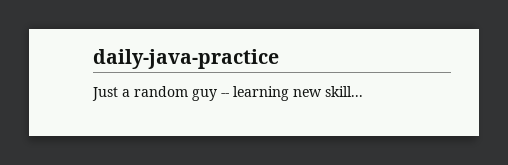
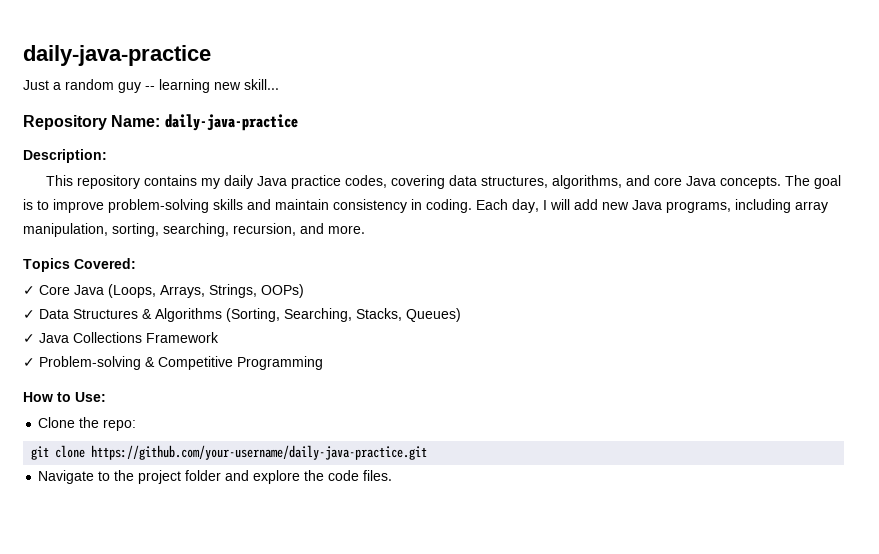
+ Repository Name: daily-java-practice
+ Description:
+ This repository contains my daily Java practice codes, covering data structures, algorithms, and core Java concepts. The goal is to improve problem-solving skills and maintain consistency in coding. Each day, I will add new Java programs, including array manipulation, sorting, searching, recursion, and more.
+ Topics Covered:
+ ✓ Core Java (Loops, Arrays, Strings, OOPs)
+ ✓ Data Structures & Algorithms (Sorting, Searching, Stacks, Queues)
+ ✓ Java Collections Framework
+ ✓ Problem-solving & Competitive Programming
+ How to Use:
+ Clone the repo:
+ git clone https://github.com/your-username/daily-java-practice.git
+ Navigate to the project folder and explore the code files.

